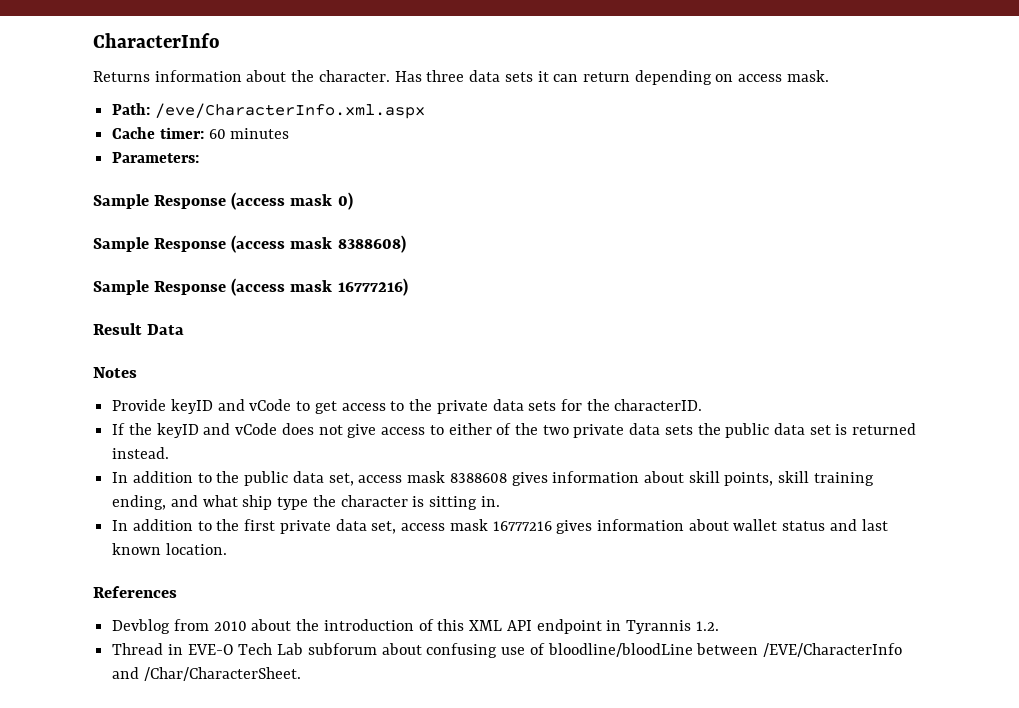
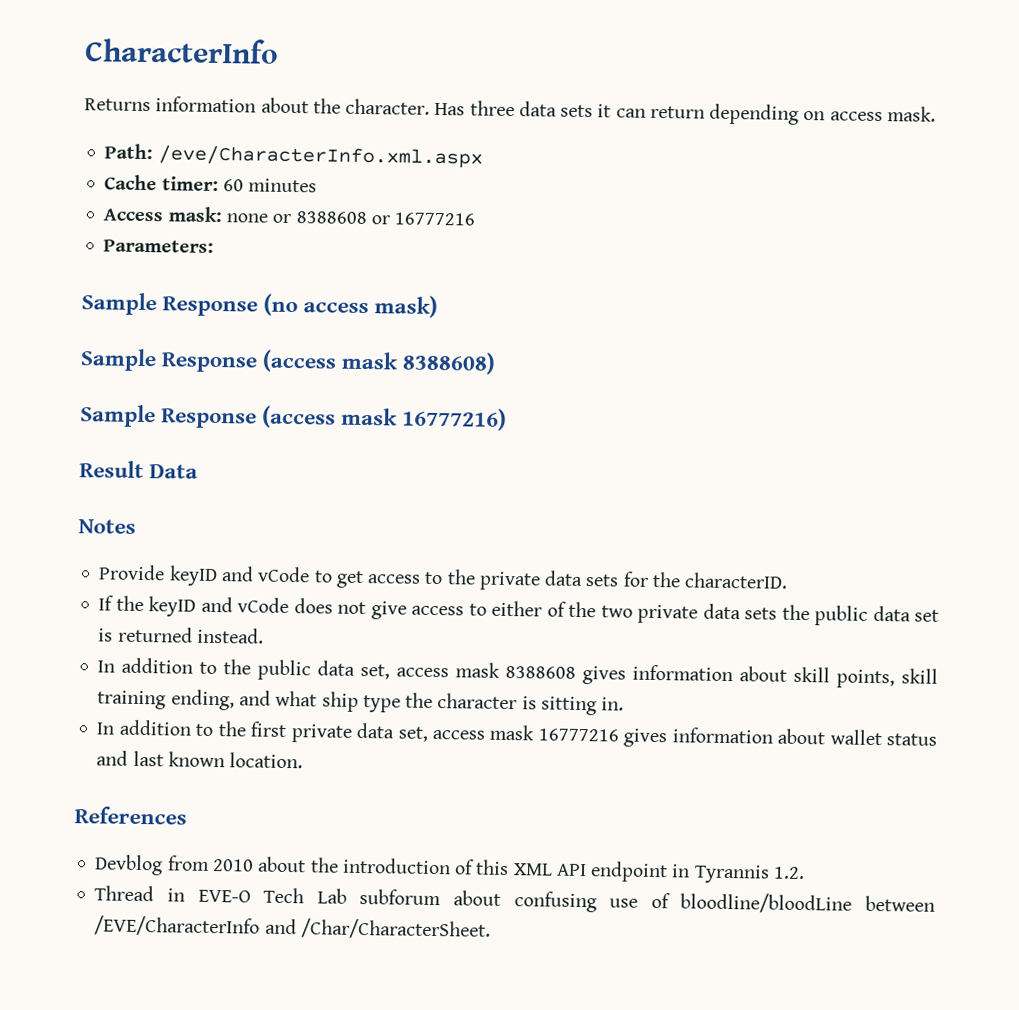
+ Access mask: none or 8388608 or 16777216
- Sample Response (access mask 0)
+ Sample Response (no access mask)

